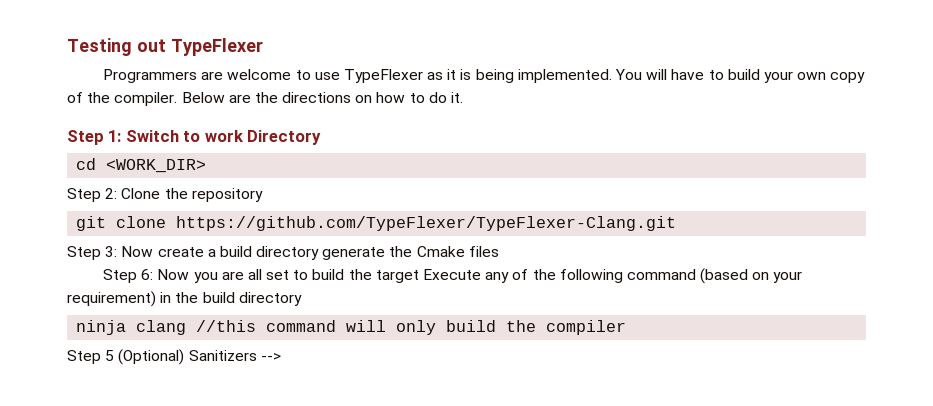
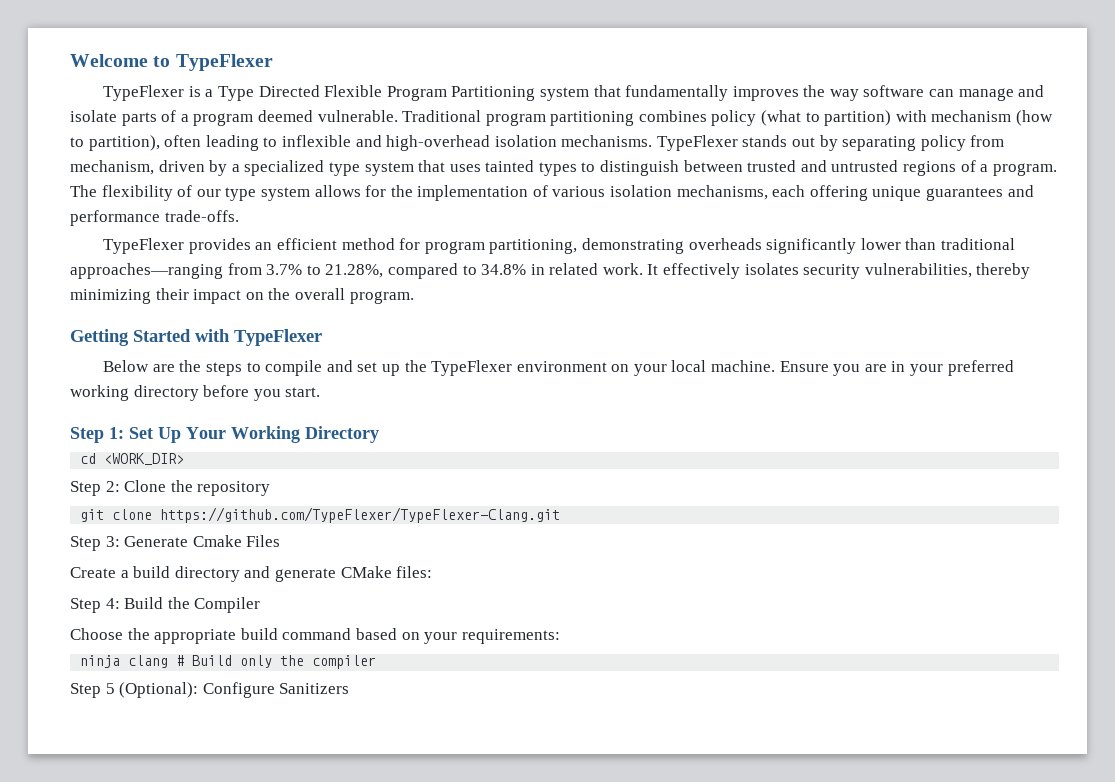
- Testing out TypeFlexer
- Programmers are welcome to use TypeFlexer as it is being implemented. You will have to build your own copy of the compiler. Below are the directions on how to do it.
- Step 1: Switch to work Directory
+ Welcome to TypeFlexer
+ TypeFlexer is a Type Directed Flexible Program Partitioning system that fundamentally improves the way software can manage and isolate parts of a program deemed vulnerable. Traditional program partitioning combines policy (what to partition) with mechanism (how to partition), often leading to inflexible and high-overhead isolation mechanisms. TypeFlexer stands out by separating policy from mechanism, driven by a specialized type system that uses tainted types to distinguish between trusted and untrusted regions of a program. The flexibility of our type system allows for the implementation of various isolation mechanisms, each offering unique guarantees and performance trade-offs.
+ TypeFlexer provides an efficient method for program partitioning, demonstrating overheads significantly lower than traditional approaches—ranging from 3.7% to 21.28%, compared to 34.8% in related work. It effectively isolates security vulnerabilities, thereby minimizing their impact on the overall program.
+ Getting Started with TypeFlexer
+ Below are the steps to compile and set up the TypeFlexer environment on your local machine. Ensure you are in your preferred working directory before you start.
+ Step 1: Set Up Your Working Directory
- Step 3: Now create a build directory generate the Cmake files
- Step 6: Now you are all set to build the target Execute any of the following command (based on your requirement) in the build directory
- ninja clang //this command will only build the compiler
+ Step 3: Generate Cmake Files
+ Create a build directory and generate CMake files:
+ Step 4: Build the Compiler
+ Choose the appropriate build command based on your requirements:
+ ninja clang # Build only the compiler
- Step 5 (Optional) Sanitizers -->
+ Step 5 (Optional): Configure Sanitizers

